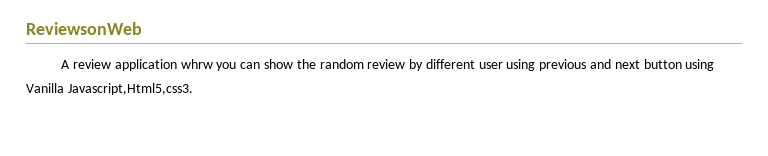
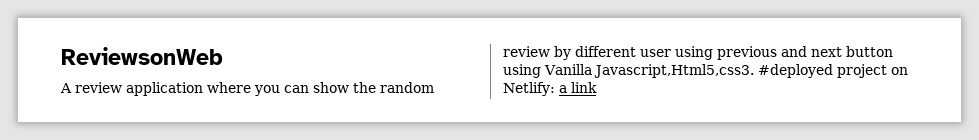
- A review application whrw you can show the random review by different user using previous and next button using Vanilla Javascript,Html5,css3.
+ A review application where you can show the random review by different user using previous and next button using Vanilla Javascript,Html5,css3.
+ #deployed project on Netlify: a link

